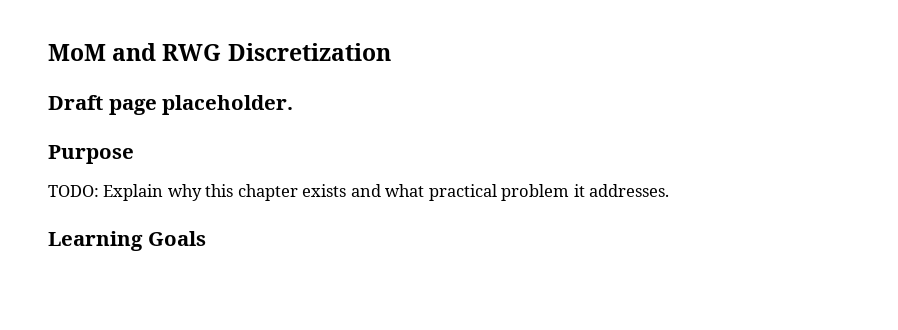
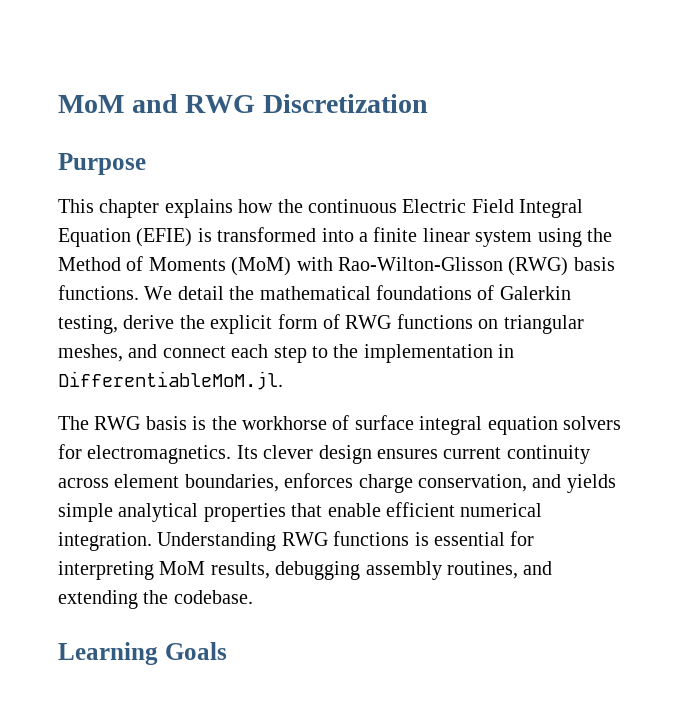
- Draft page placeholder.
  Purpose
- TODO: Explain why this chapter exists and what practical problem it addresses.
+ This chapter explains how the continuous Electric Field Integral Equation (EFIE) is transformed into a finite linear system using the Method of Moments (MoM) with Rao‑Wilton‑Glisson (RWG) basis functions. We detail the mathematical foundations of Galerkin testing, derive the explicit form of RWG functions on triangular meshes, and connect each step to the implementation in DifferentiableMoM.jl.
+ The RWG basis is the workhorse of surface integral equation solvers for electromagnetics. Its clever design ensures current continuity across element boundaries, enforces charge conservation, and yields simple analytical properties that enable efficient numerical integration. Understanding RWG functions is essential for interpreting MoM results, debugging assembly routines, and extending the codebase.

